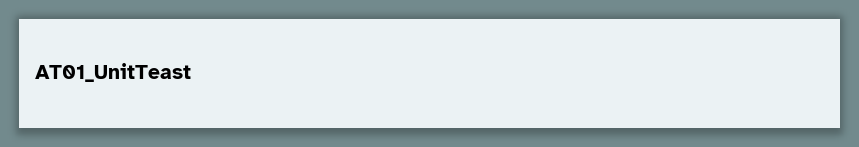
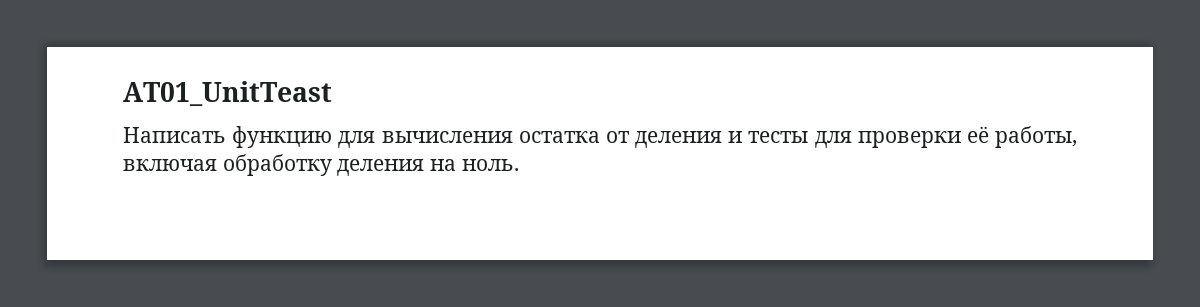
+ Написать функцию для вычисления остатка от деления и тесты для проверки её работы, включая обработку деления на ноль.

